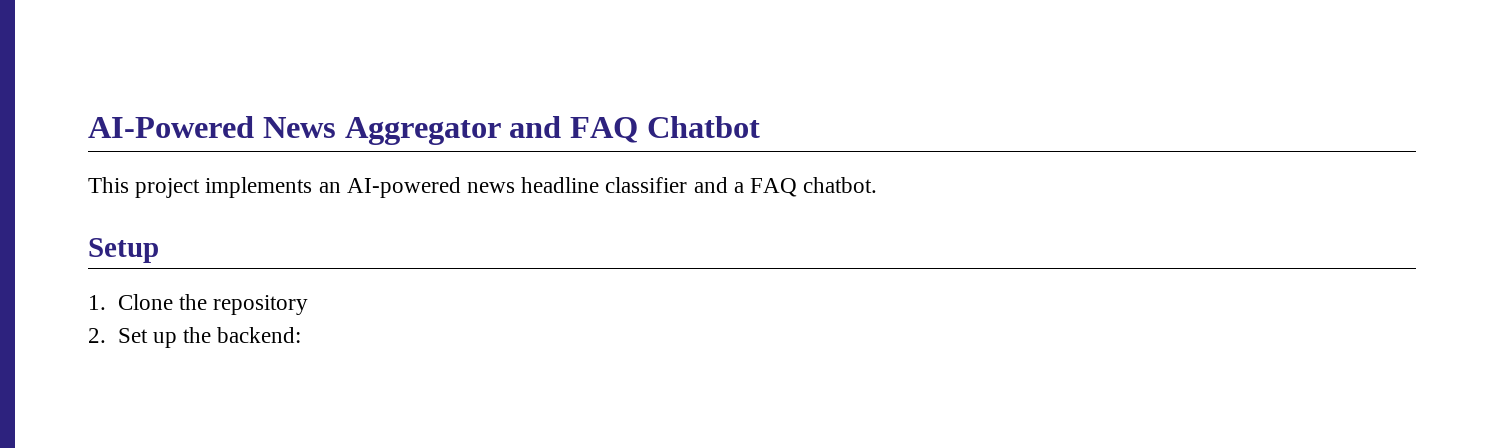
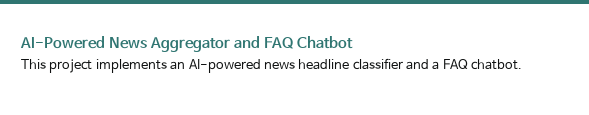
- Setup
- 1. Clone the repository
- 2. Set up the backend:

